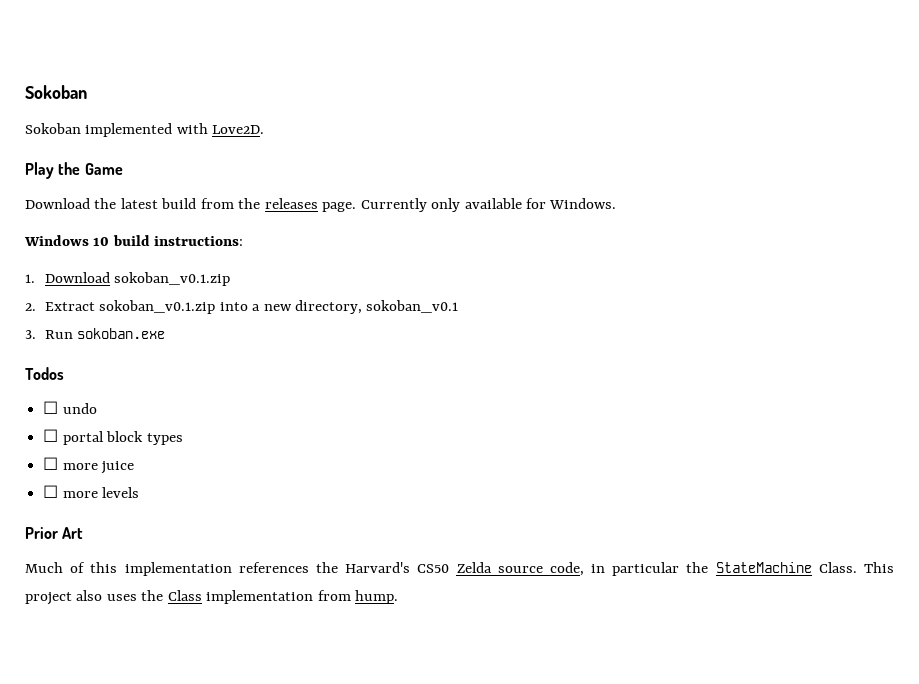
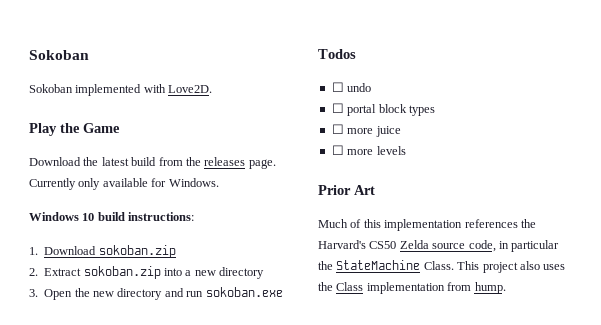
- 1. Download sokoban_v0.1.zip
+ 1. Download sokoban.zip
- 2. Extract sokoban_v0.1.zip into a new directory, sokoban_v0.1
+ 2. Extract sokoban.zip into a new directory
- 3. Run sokoban.exe
+ 3. Open the new directory and run sokoban.exe

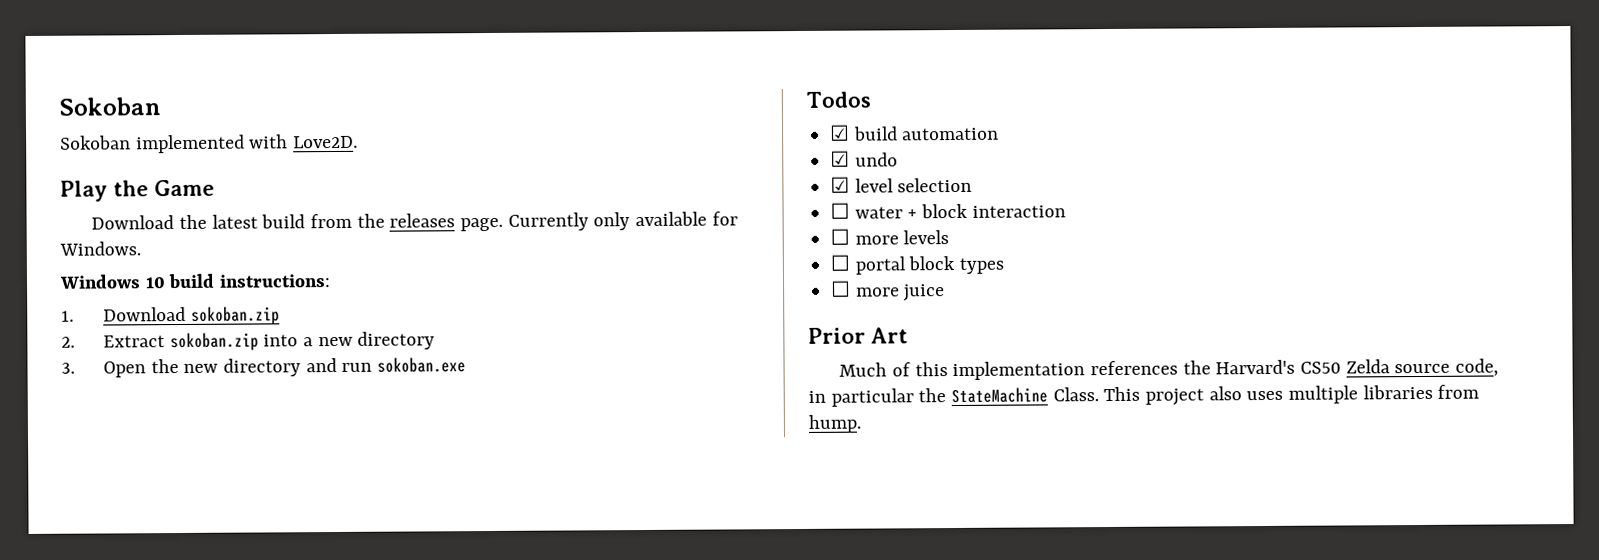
- ☐ undo
+ ☑ build automation
+ ☑ undo
+ ☑ level selection
+ ☐ water + block interaction
+ ☐ more levels
- ☐ more levels
- This project also uses the Class implementation from hump.
+ This project also uses multiple libraries from hump.

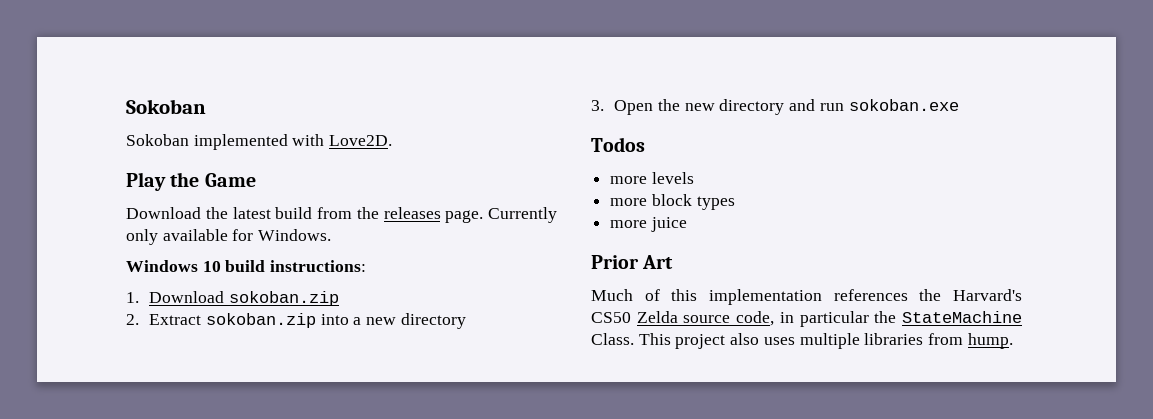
- ☑ build automation
- ☑ undo
- ☑ level selection
- ☐ water + block interaction
- ☐ more levels
+ more levels
- ☐ portal block types
+ more block types
- ☐ more juice
+ more juice

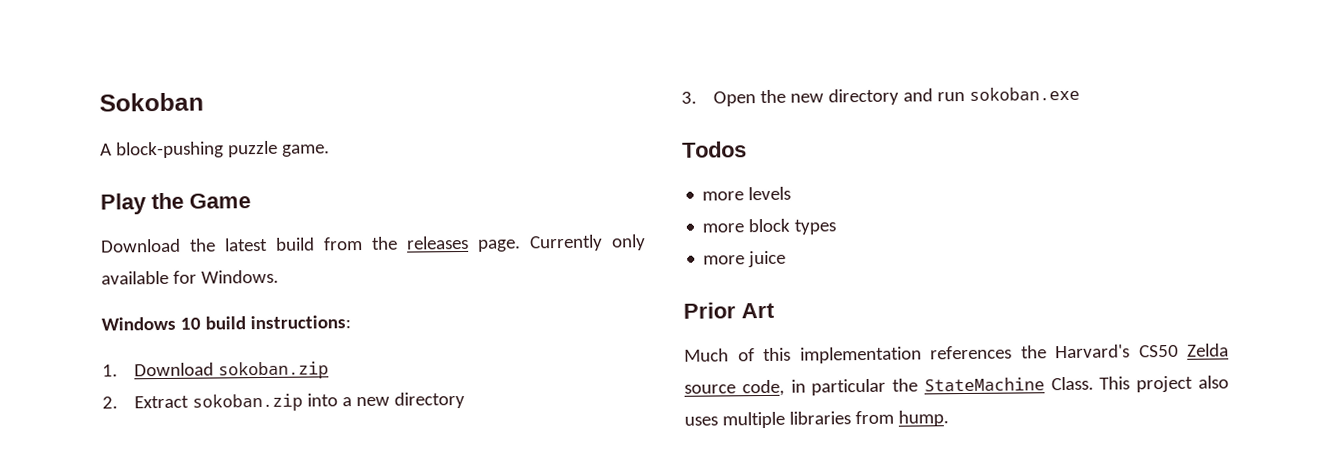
- Sokoban implemented with Love2D.
+ A block-pushing puzzle game.

